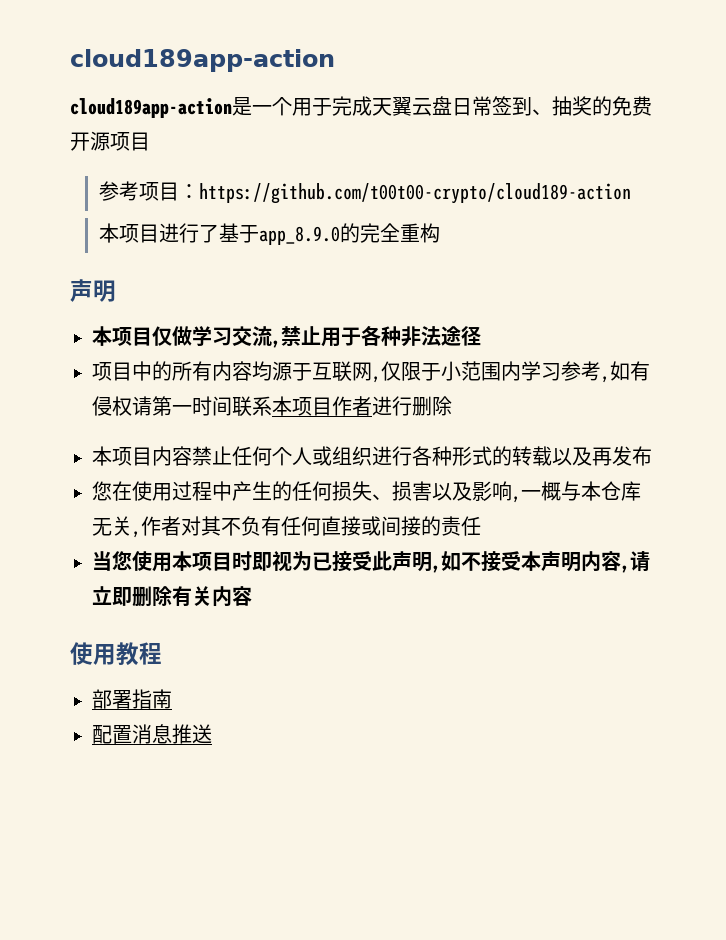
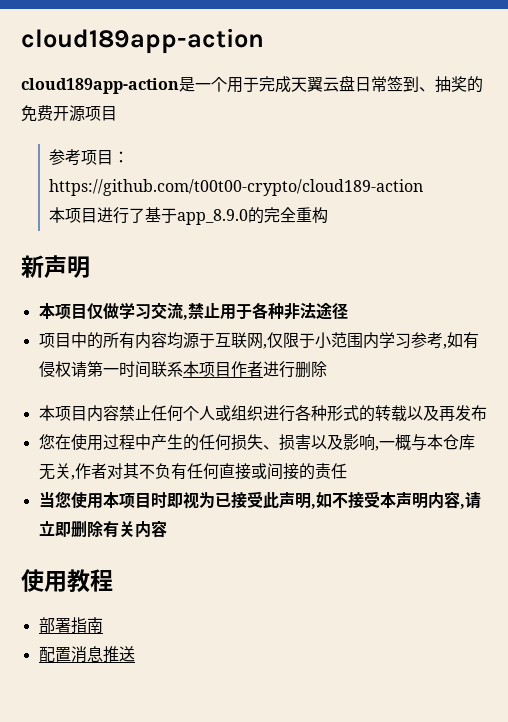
  本项目进行了基于app_8.9.0的完全重构
- 声明
+ 新声明

